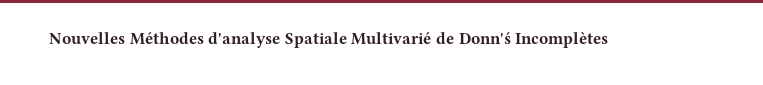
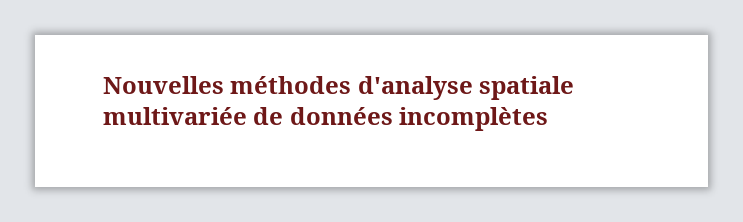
- Nouvelles Méthodes d'analyse Spatiale Multivarié de Donn'ś Incomplètes
+ Nouvelles méthodes d'analyse spatiale multivariée de données incomplètes

